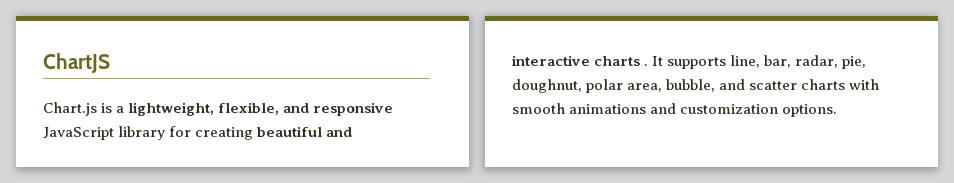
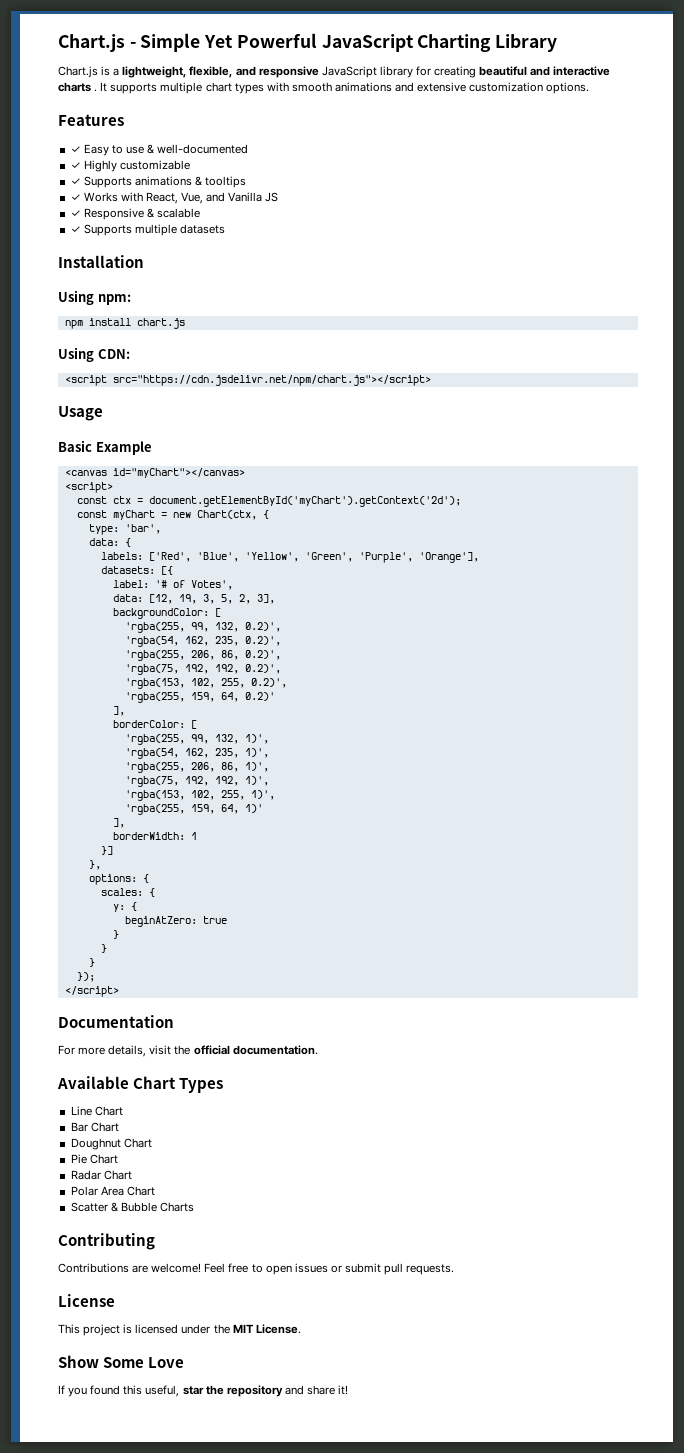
- ChartJS
+ Chart.js - Simple Yet Powerful JavaScript Charting Library
- It supports line, bar, radar, pie, doughnut, polar area, bubble, and scatter charts with smooth animations and customization options.
+ It supports multiple chart types with smooth animations and extensive customization options.
+ Features
+ ✓ Easy to use & well-documented
+ ✓ Highly customizable
+ ✓ Supports animations & tooltips
+ ✓ Works with React, Vue, and Vanilla JS
+ ✓ Responsive & scalable
+ ✓ Supports multiple datasets
+ Installation
+ Using npm:
+ npm install chart.js
+ Using CDN:
+ <script src="https://cdn.jsdelivr.net/npm/chart.js"></script>
+ Usage
+ Basic Example
+ <canvas id="myChart"></canvas>
+ <script>
+ const ctx = document.getElementById('myChart').getContext('2d');
+ const myChart = new Chart(ctx, {
+ type: 'bar',
+ data: {
+ labels: ['Red', 'Blue', 'Yellow', 'Green', 'Purple', 'Orange'],
+ datasets: [{
+ label: '# of Votes',
+ data: [12, 19, 3, 5, 2, 3],
+ backgroundColor: [
+ 'rgba(255, 99, 132, 0.2)',
+ 'rgba(54, 162, 235, 0.2)',
+ 'rgba(255, 206, 86, 0.2)',
+ 'rgba(75, 192, 192, 0.2)',
+ 'rgba(153, 102, 255, 0.2)',
+ 'rgba(255, 159, 64, 0.2)'
+ ],
+ borderColor: [
+ 'rgba(255, 99, 132, 1)',
+ 'rgba(54, 162, 235, 1)',
+ 'rgba(255, 206, 86, 1)',
+ 'rgba(75, 192, 192, 1)',
+ 'rgba(153, 102, 255, 1)',
+ 'rgba(255, 159, 64, 1)'
+ ],
+ borderWidth: 1
+ }]
+ },
+ options: {
+ scales: {
+ y: {
+ beginAtZero: true
+ }
+ }
+ }
+ });
+ </script>
+ Documentation
+ For more details, visit the official documentation.
+ Available Chart Types
+ Line Chart
+ Bar Chart
+ Doughnut Chart
+ Pie Chart
+ Radar Chart
+ Polar Area Chart
+ Scatter & Bubble Charts
+ Contributing
+ Contributions are welcome! Feel free to open issues or submit pull requests.
+ License
+ This project is licensed under the MIT License.
+ Show Some Love
+ If you found this useful, star the repository and share it!

